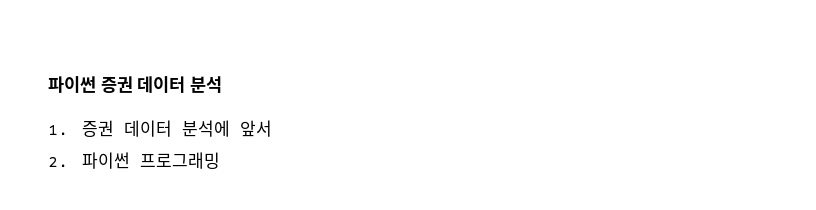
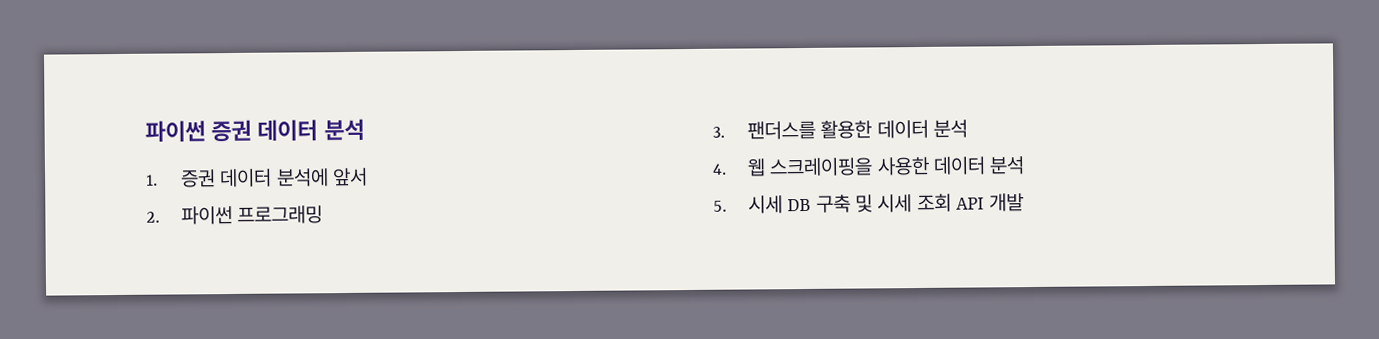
+ 3. 팬더스를 활용한 데이터 분석
+ 4. 웹 스크레이핑을 사용한 데이터 분석
+ 5. 시세 DB 구축 및 시세 조회 API 개발

